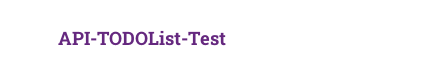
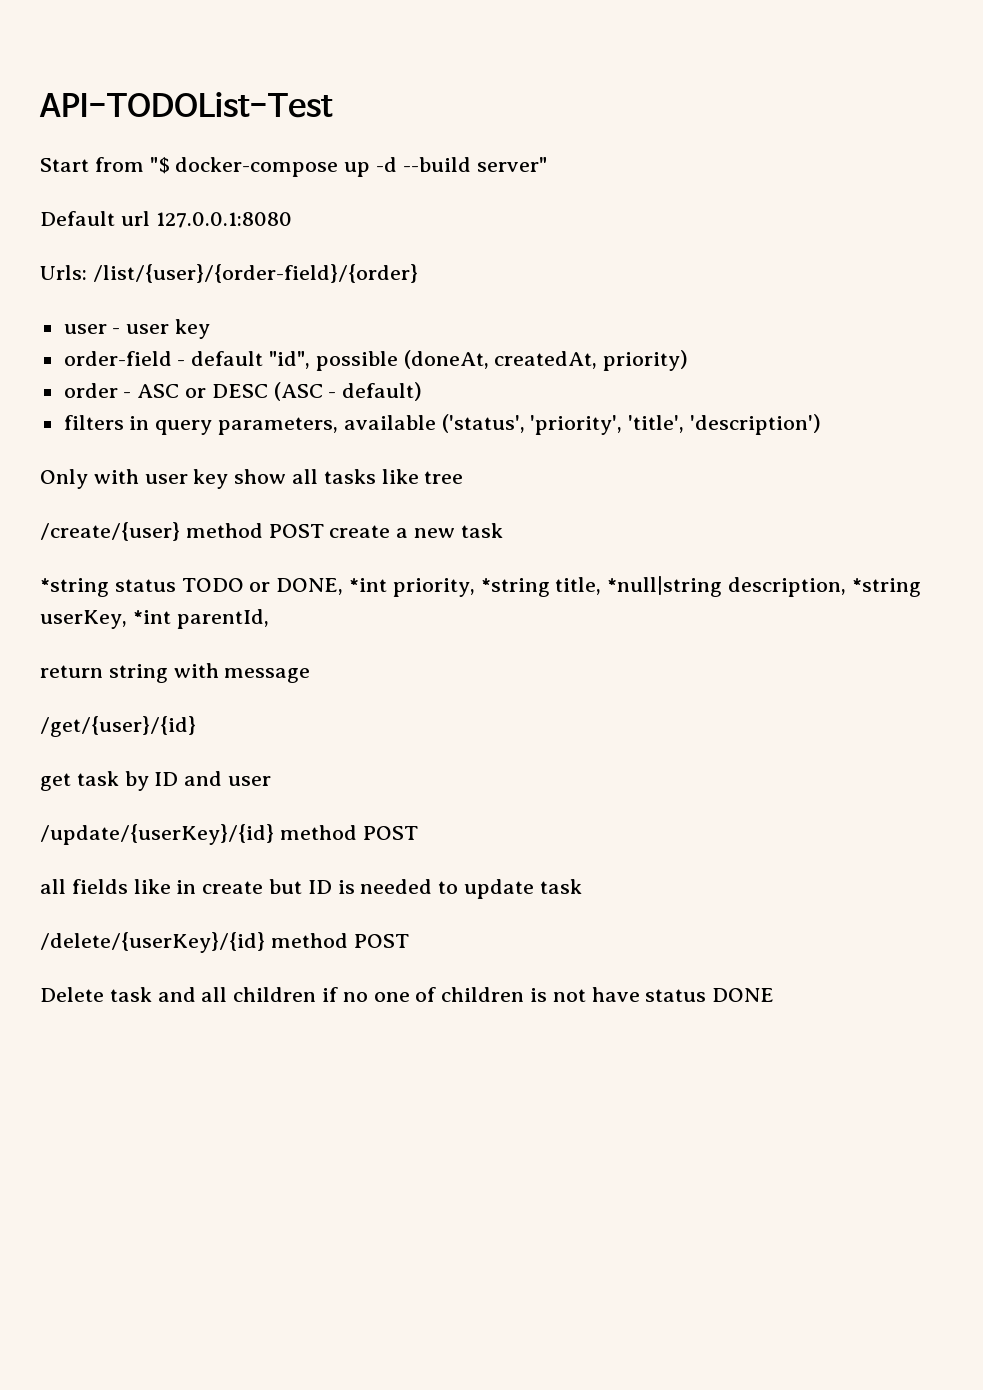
+ Start from "$ docker-compose up -d --build server"
+ Default url 127.0.0.1:8080
+ Urls: /list/{user}/{order-field}/{order}
+ user - user key
+ order-field - default "id", possible (doneAt, createdAt, priority)
+ order - ASC or DESC (ASC - default)
+ filters in query parameters, available ('status', 'priority', 'title', 'description')
+ Only with user key show all tasks like tree
+ /create/{user} method POST create a new task
+ *string status TODO or DONE, *int priority, *string title, *null|string description, *string userKey, *int parentId,
+ return string with message
+ /get/{user}/{id}
+ get task by ID and user
+ /update/{userKey}/{id} method POST
+ all fields like in create but ID is needed to update task
+ /delete/{userKey}/{id} method POST
+ Delete task and all children if no one of children is not have status DONE

